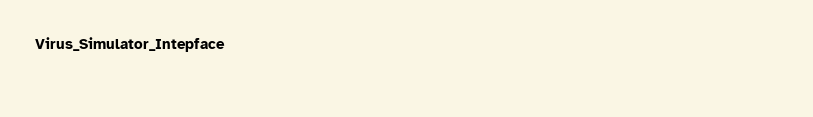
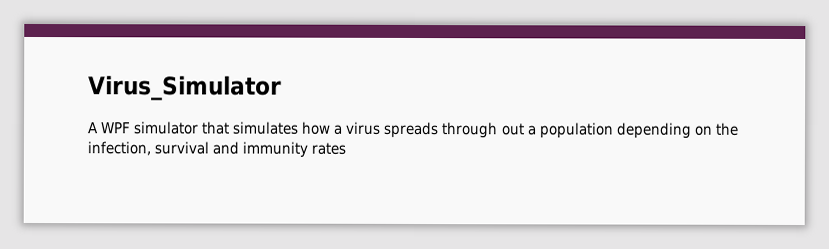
- Virus_Simulator_Intepface
+ Virus_Simulator
+ A WPF simulator that simulates how a virus spreads through out a population depending on the infection, survival and immunity rates

